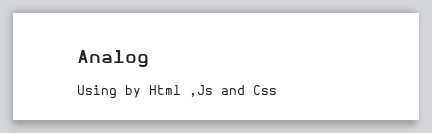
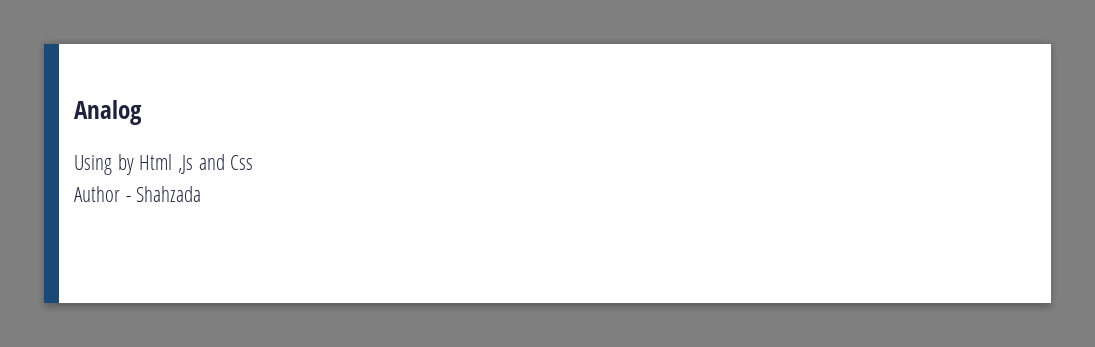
+ Author - Shahzada

